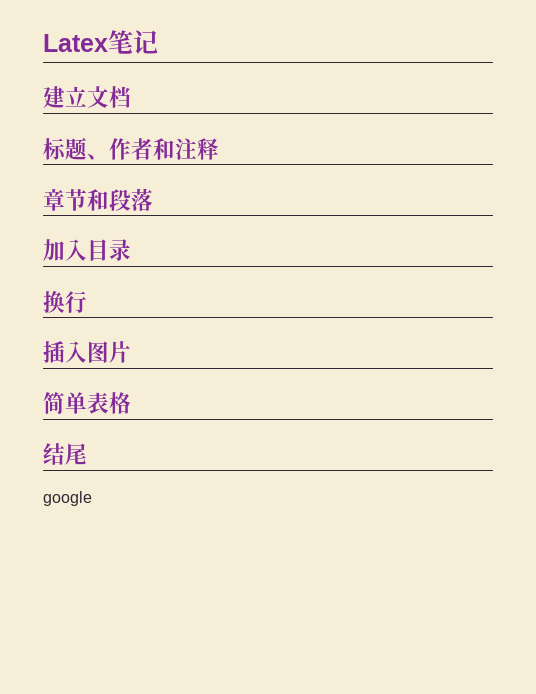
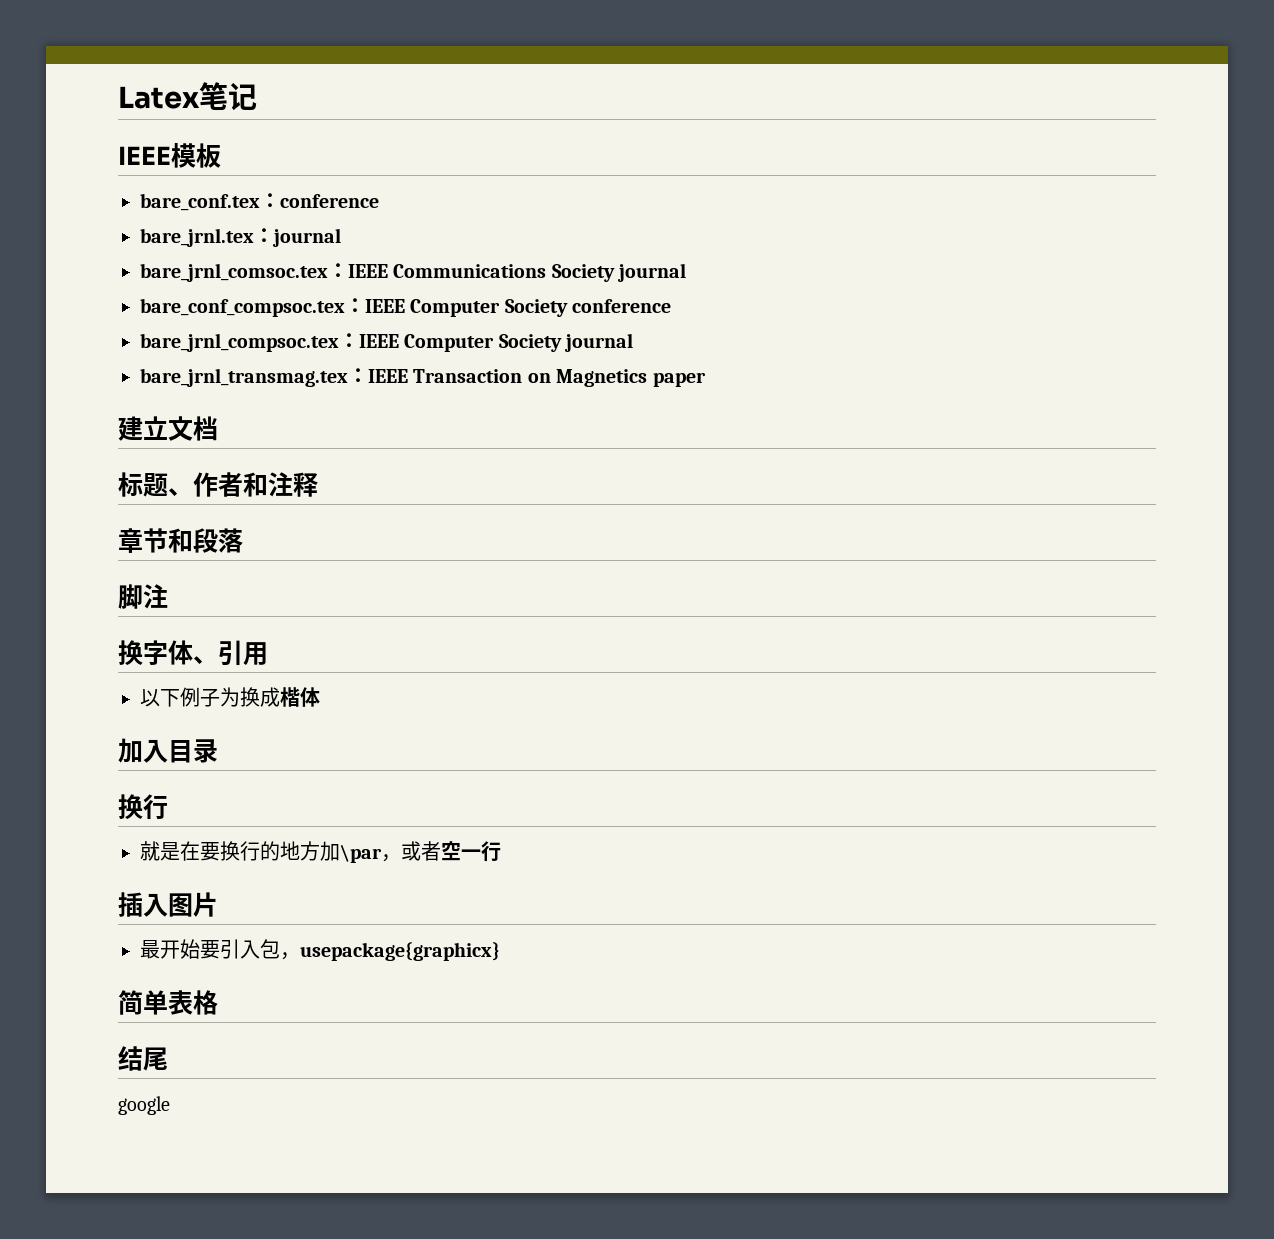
+ IEEE模板
+ bare_conf.tex：conference
+ bare_jrnl.tex：journal
+ bare_jrnl_comsoc.tex：IEEE Communications Society journal
+ bare_conf_compsoc.tex：IEEE Computer Society conference
+ bare_jrnl_compsoc.tex：IEEE Computer Society journal
+ bare_jrnl_transmag.tex：IEEE Transaction on Magnetics paper
+ 脚注
+ 换字体、引用
+ 以下例子为换成楷体
  加入目录
  换行
+ 就是在要换行的地方加\par，或者空一行
  插入图片
+ 最开始要引入包，usepackage{graphicx}

